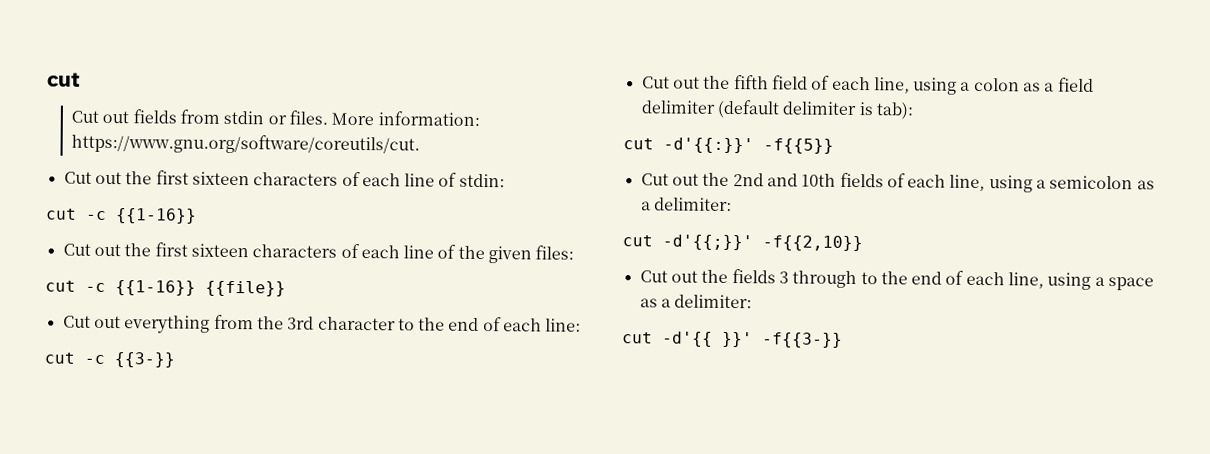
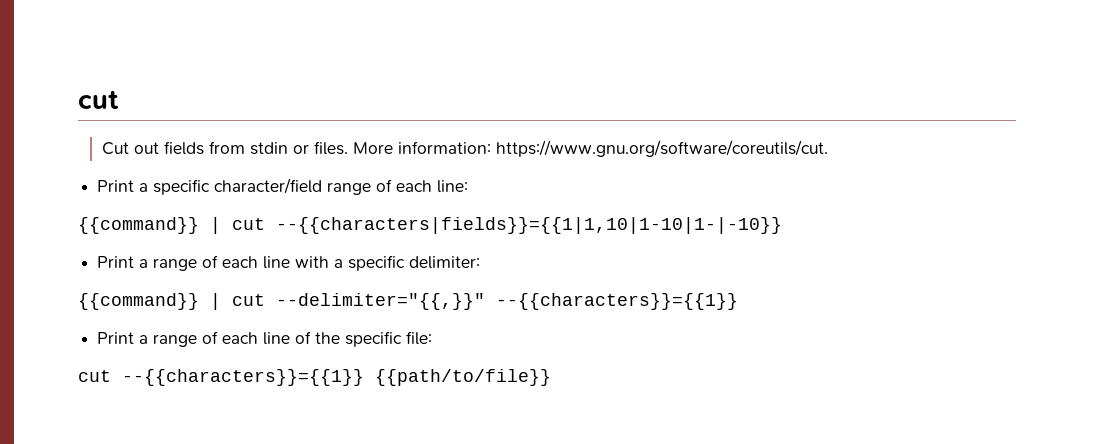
- Cut out the first sixteen characters of each line of stdin:
- cut -c {{1-16}}
- Cut out the first sixteen characters of each line of the given files:
- cut -c {{1-16}} {{file}}
- Cut out everything from the 3rd character to the end of each line:
- cut -c {{3-}}
- Cut out the fifth field of each line, using a colon as a field delimiter (default delimiter is tab):
- cut -d'{{:}}' -f{{5}}
- Cut out the 2nd and 10th fields of each line, using a semicolon as a delimiter:
- cut -d'{{;}}' -f{{2,10}}
- Cut out the fields 3 through to the end of each line, using a space as a delimiter:
- cut -d'{{ }}' -f{{3-}}
+ Print a specific character/field range of each line:
+ {{command}} | cut --{{characters|fields}}={{1|1,10|1-10|1-|-10}}
+ Print a range of each line with a specific delimiter:
+ {{command}} | cut --delimiter="{{,}}" --{{characters}}={{1}}
+ Print a range of each line of the specific file:
+ cut --{{characters}}={{1}} {{path/to/file}}

